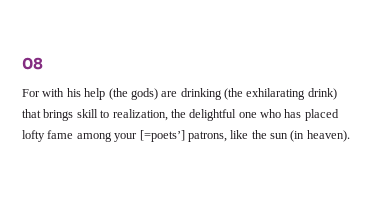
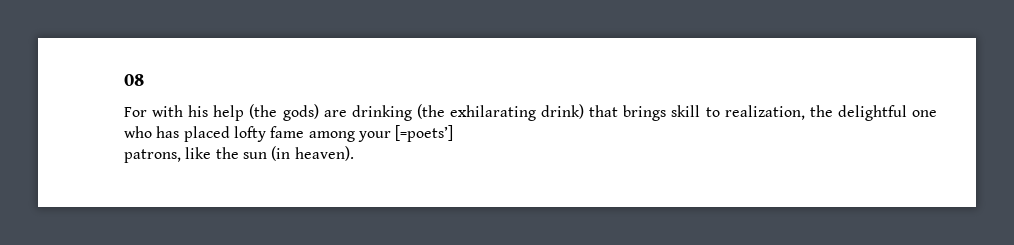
- For with his help (the gods) are drinking (the exhilarating drink) that brings skill to realization, the delightful one who has placed lofty fame among your [=poets’] patrons, like the sun (in heaven).
+ For with his help (the gods) are drinking (the exhilarating drink) that brings skill to realization, the delightful one who has placed lofty fame among your [=poets’]
+ patrons, like the sun (in heaven).

